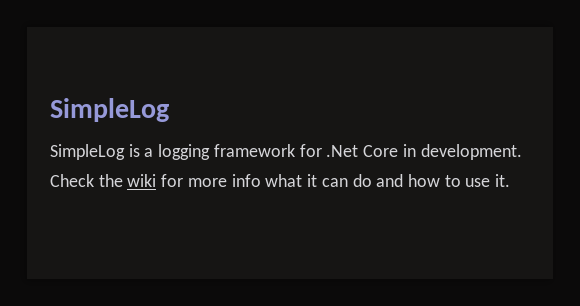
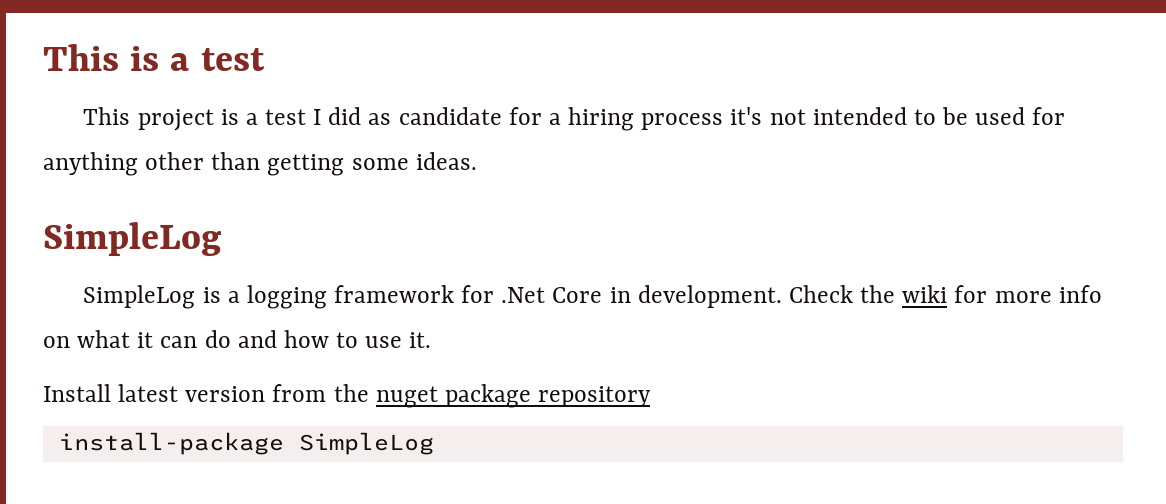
+ This is a test
+ This project is a test I did as candidate for a hiring process it's not intended to be used for anything other than getting some ideas.
- Check the wiki for more info what it can do and how to use it.
+ Check the wiki for more info on what it can do and how to use it.
+ Install latest version from the nuget package repository
+ install-package SimpleLog

